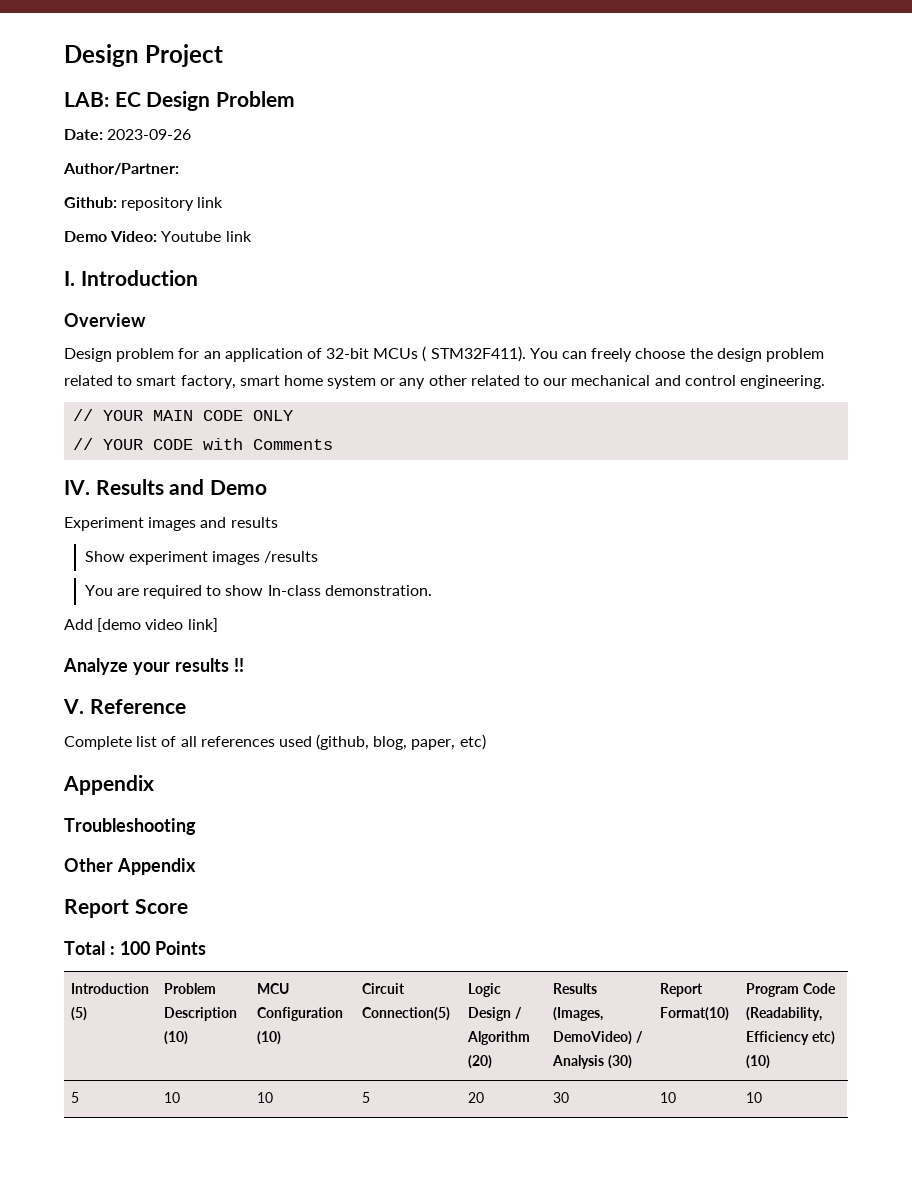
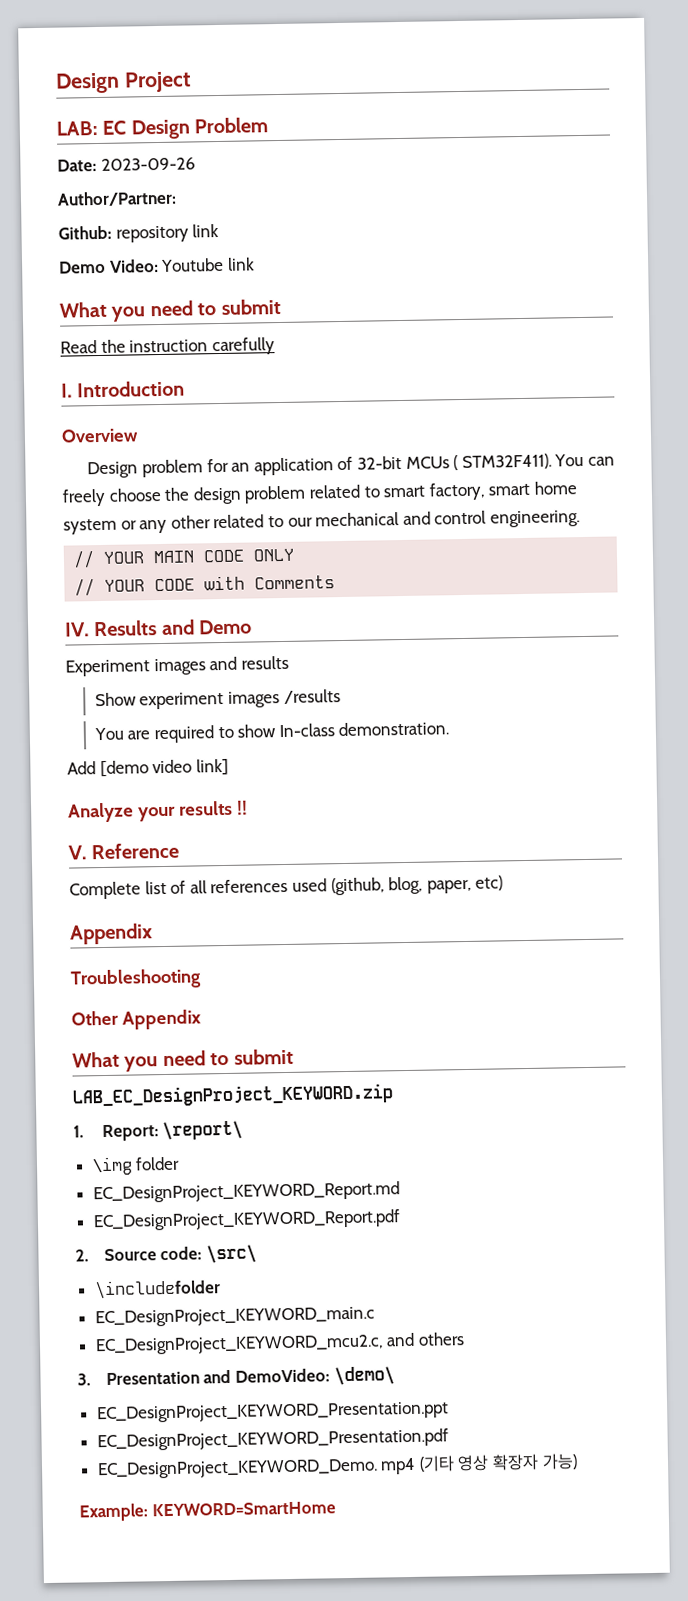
  Demo Video: Youtube link
+ What you need to submit
+ Read the instruction carefully
  Other Appendix
- Report Score
- Total : 100 Points
- Introduction (5) | Problem Description (10) | MCU Configuration (10) | Circuit Connection(5) | Logic Design / Algorithm (20) | Results (Images, DemoVideo) / Analysis (30) | Report Format(10) | Program Code (Readability, Efficiency etc) (10)
- 5 | 10 | 10 | 5 | 20 | 30 | 10 | 10
+ What you need to submit
+ LAB_EC_DesignProject_KEYWORD.zip
+ 1. Report: \report\
+ \img folder
+ EC_DesignProject_KEYWORD_Report.md
+ EC_DesignProject_KEYWORD_Report.pdf
+ 2. Source code: \src\
+ \includefolder
+ EC_DesignProject_KEYWORD_main.c
+ EC_DesignProject_KEYWORD_mcu2.c, and others
+ 3. Presentation and DemoVideo: \demo\
+ EC_DesignProject_KEYWORD_Presentation.ppt
+ EC_DesignProject_KEYWORD_Presentation.pdf
+ EC_DesignProject_KEYWORD_Demo. mp4 (기타 영상 확장자 가능)
+ Example: KEYWORD=SmartHome

